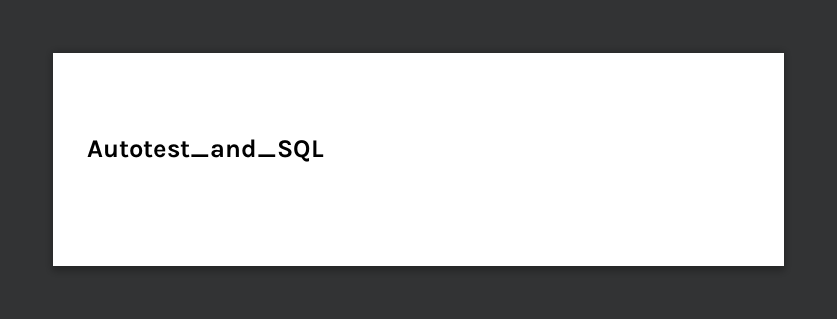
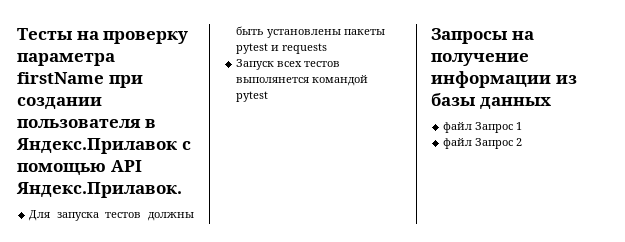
- Autotest_and_SQL
+ Тесты на проверку параметра firstName при создании пользователя в Яндекс.Прилавок с помощью API Яндекс.Прилавок.
+ Для запуска тестов должны быть установлены пакеты pytest и requests
+ Запуск всех тестов выполянется командой pytest
+ Запросы на получение информации из базы данных
+ файл Запрос 1
+ файл Запрос 2

